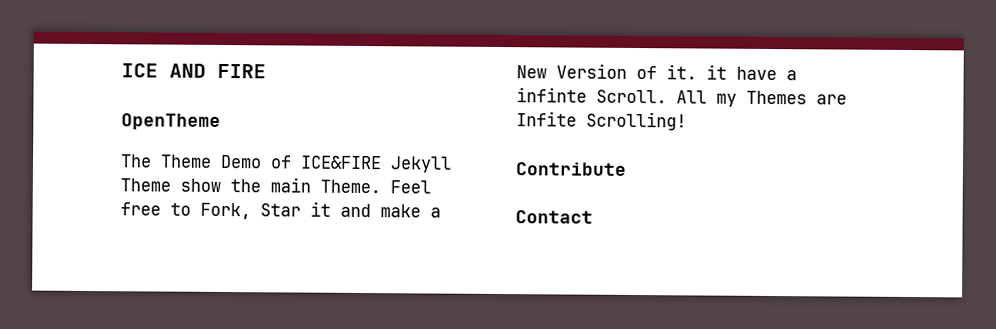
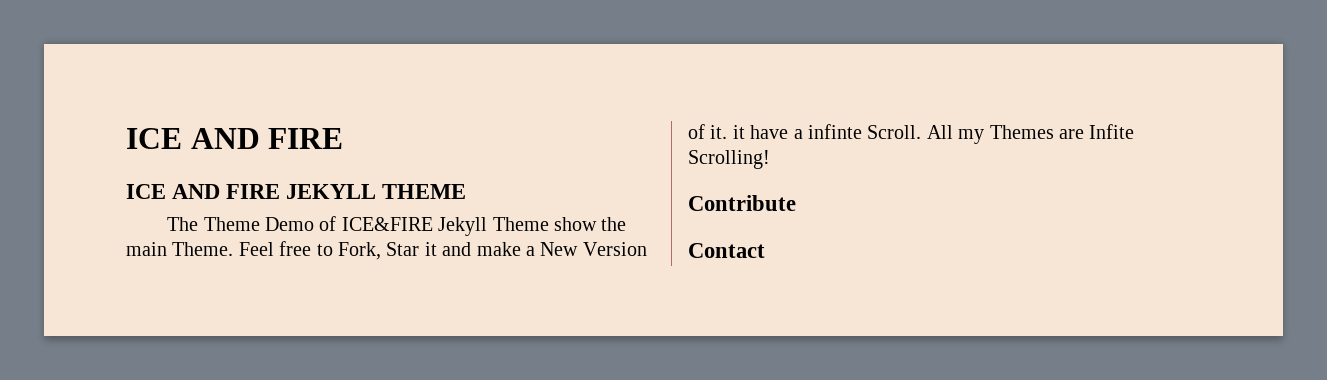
- OpenTheme
+ ICE AND FIRE JEKYLL THEME

